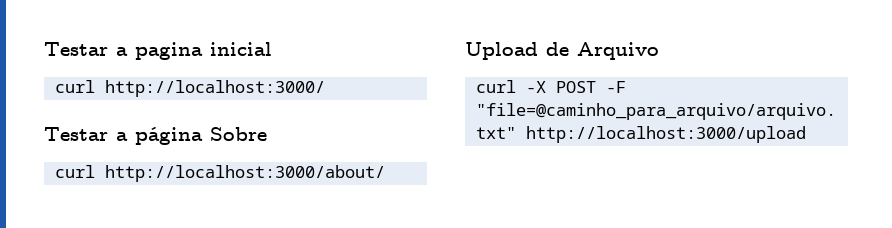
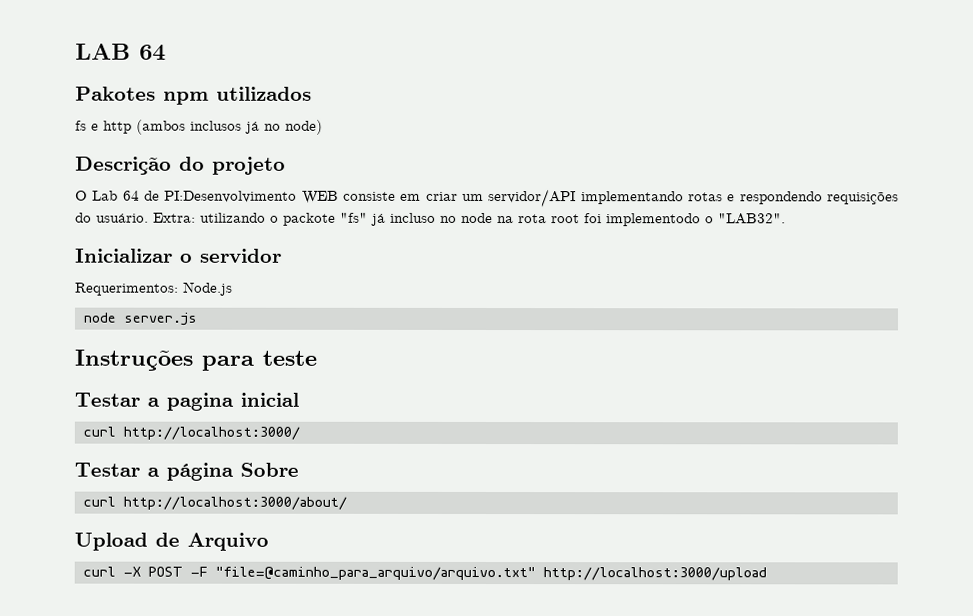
+ LAB 64
+ Pakotes npm utilizados
+ fs e http (ambos inclusos já no node)
+ Descrição do projeto
+ O Lab 64 de PI:Desenvolvimento WEB consiste em criar um servidor/API implementando rotas e respondendo requisições do usuário. Extra: utilizando o packote "fs" já incluso no node na rota root foi implementodo o "LAB32".
+ Inicializar o servidor
+ Requerimentos: Node.js
+ node server.js
+ Instruções para teste

